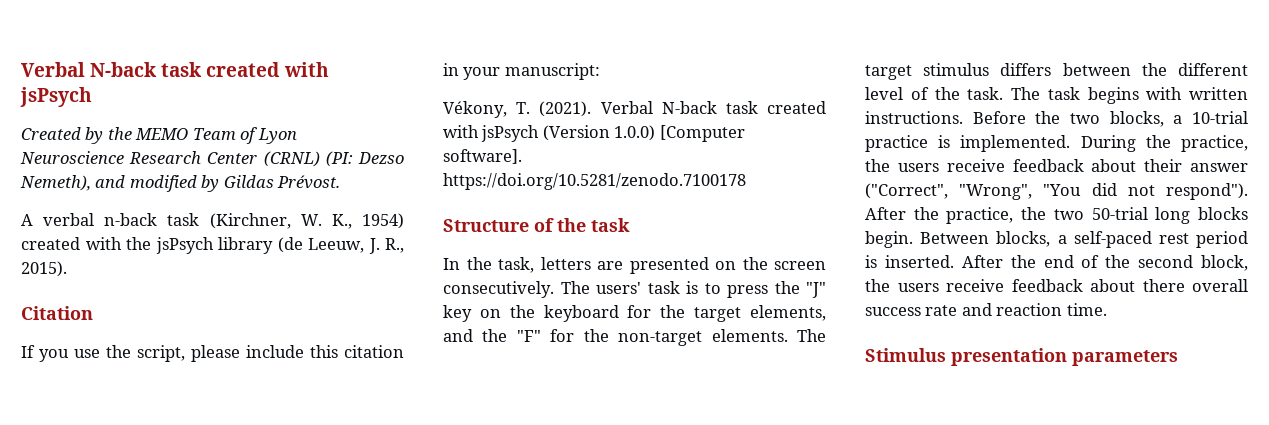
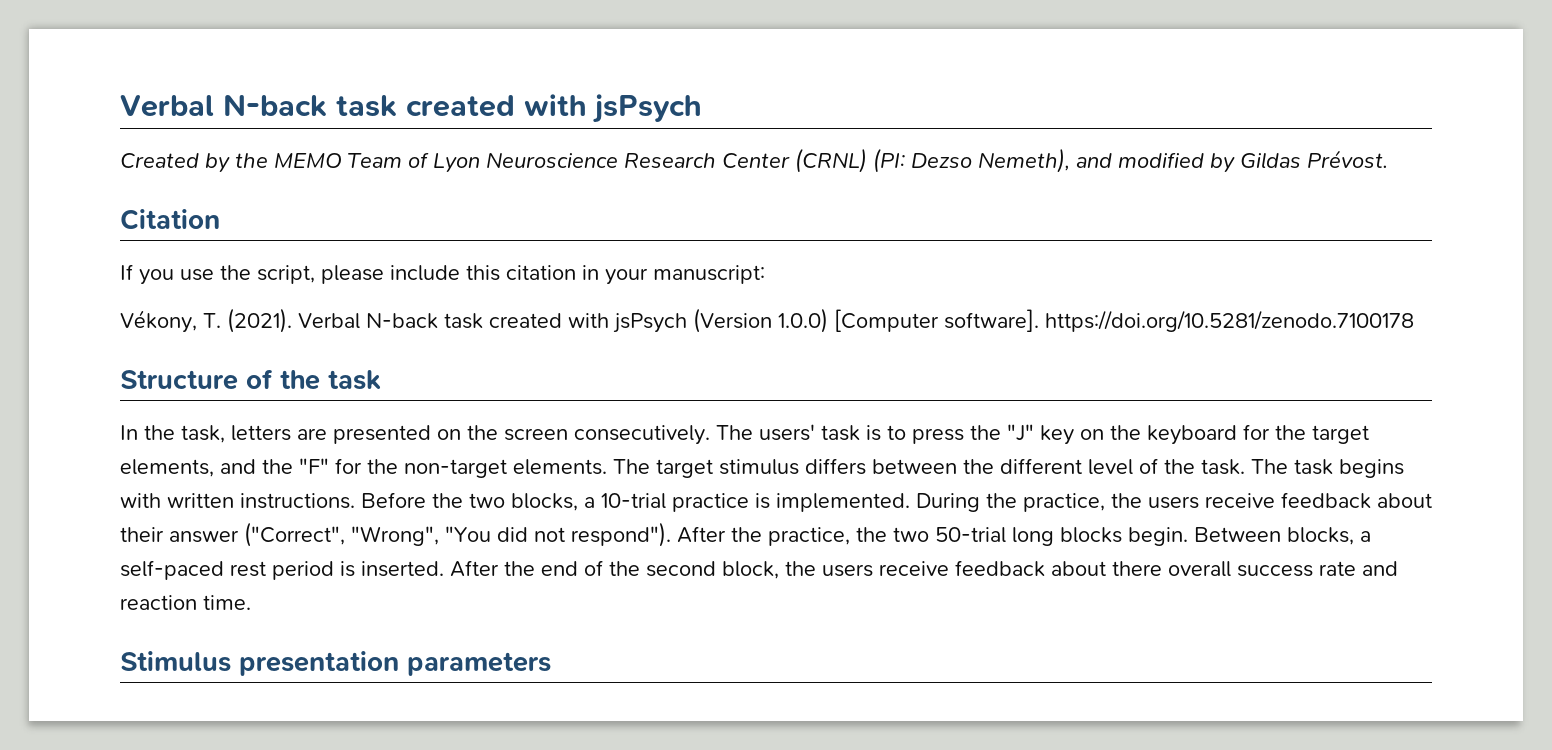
- A verbal n-back task (Kirchner, W. K., 1954) created with the jsPsych library (de Leeuw, J. R., 2015).

